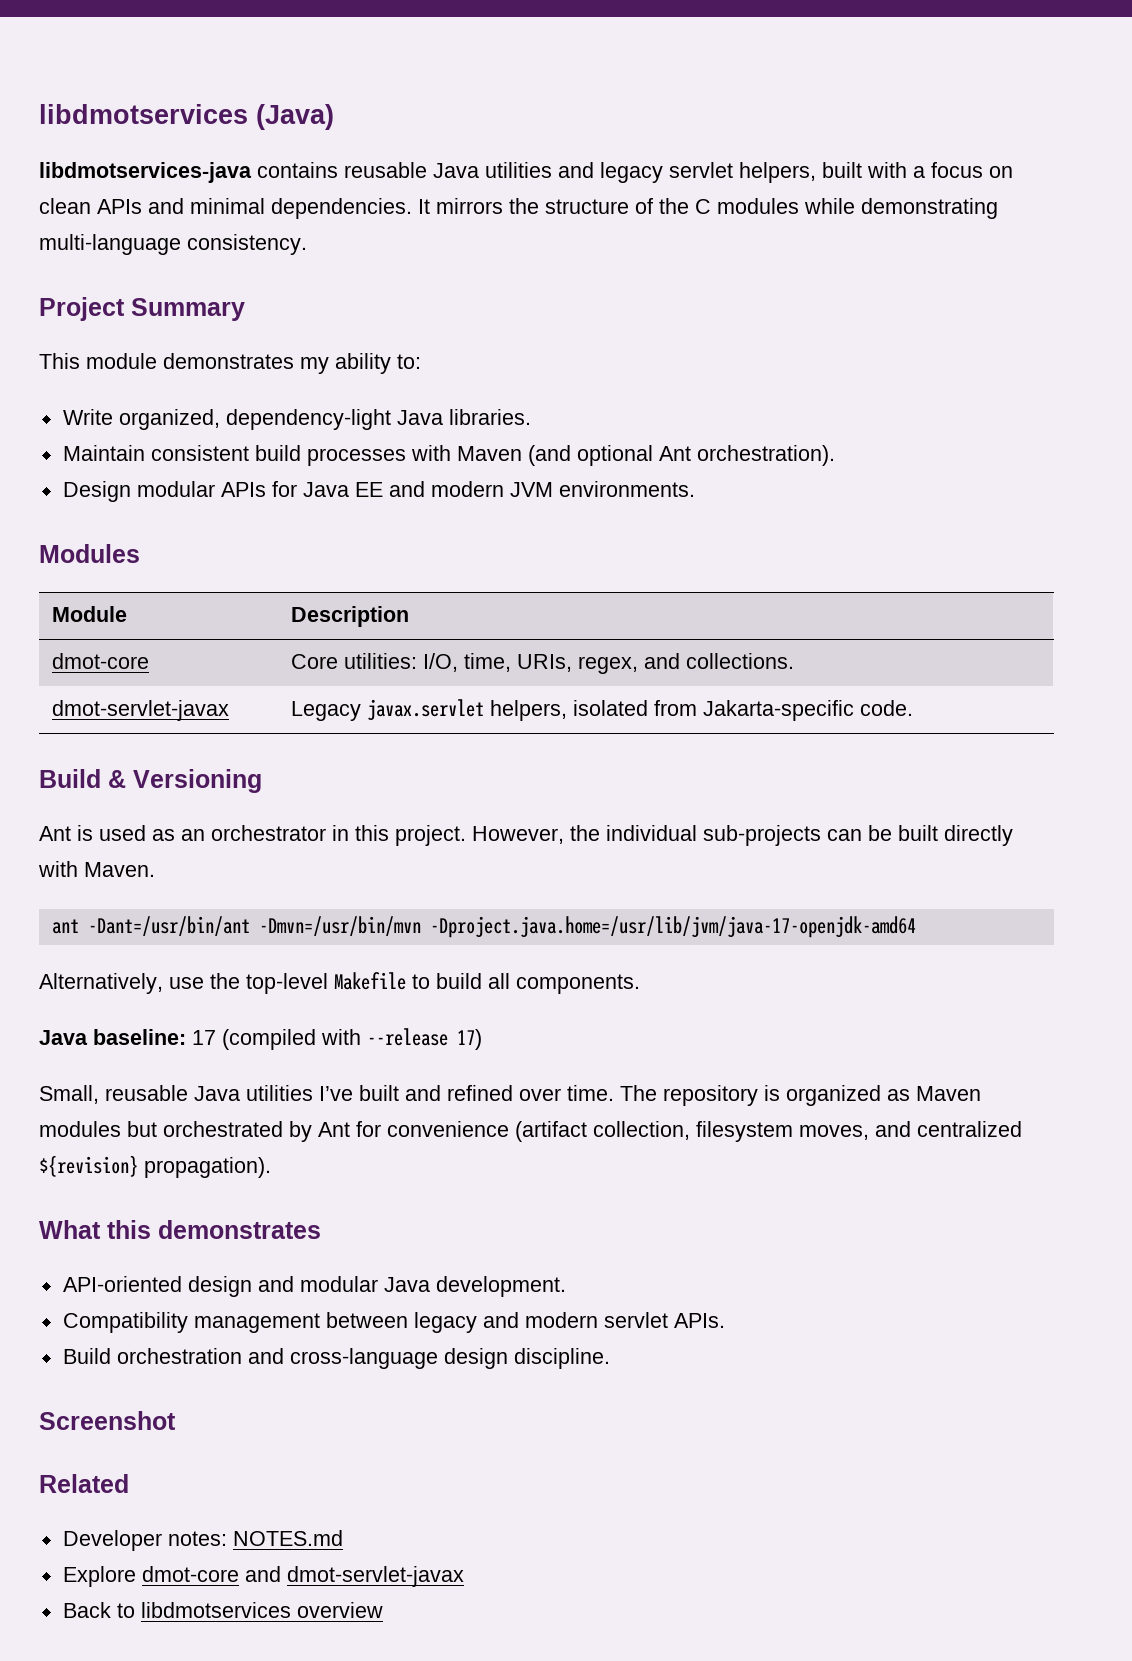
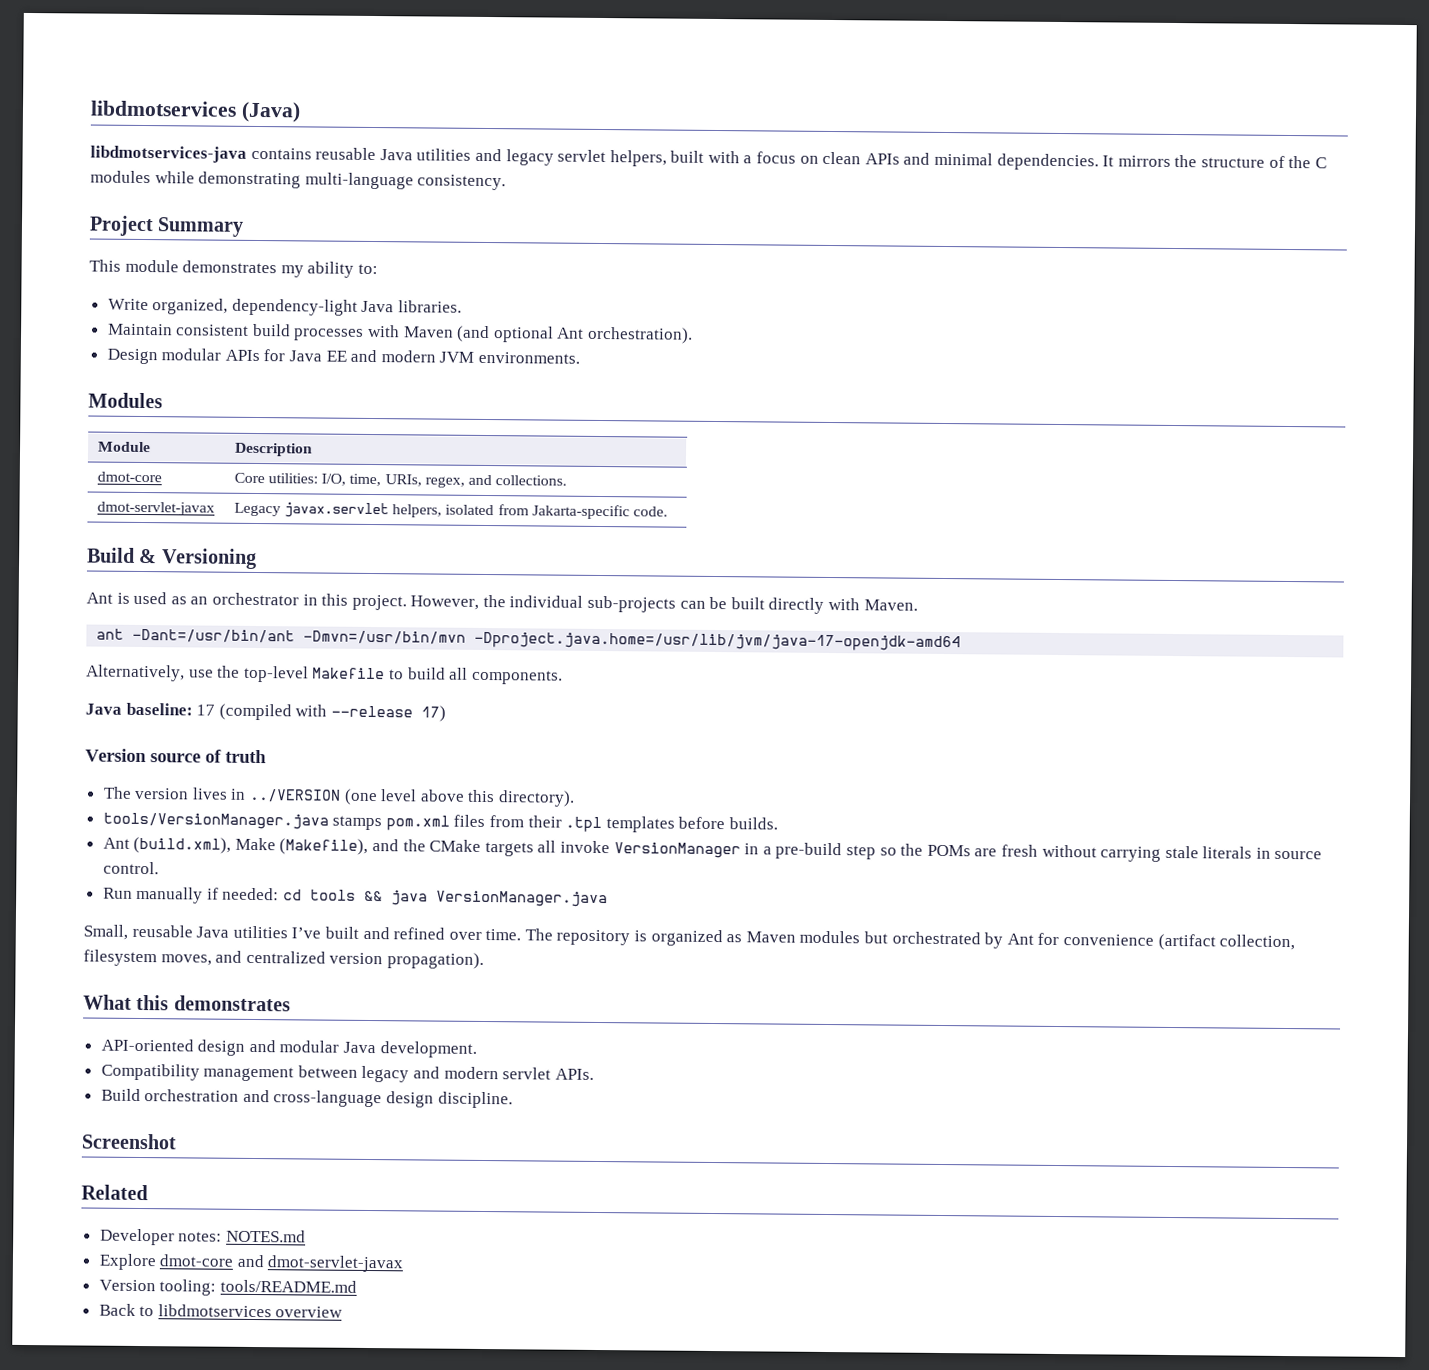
+ Version source of truth
+ The version lives in ../VERSION (one level above this directory).
+ tools/VersionManager.java stamps pom.xml files from their .tpl templates before builds.
+ Ant (build.xml), Make (Makefile), and the CMake targets all invoke VersionManager in a pre-build step so the POMs are fresh without carrying stale literals in source control.
+ Run manually if needed: cd tools && java VersionManager.java
- The repository is organized as Maven modules but orchestrated by Ant for convenience (artifact collection, filesystem moves, and centralized ${revision} propagation).
+ The repository is organized as Maven modules but orchestrated by Ant for convenience (artifact collection, filesystem moves, and centralized version propagation).
+ Version tooling: tools/README.md

